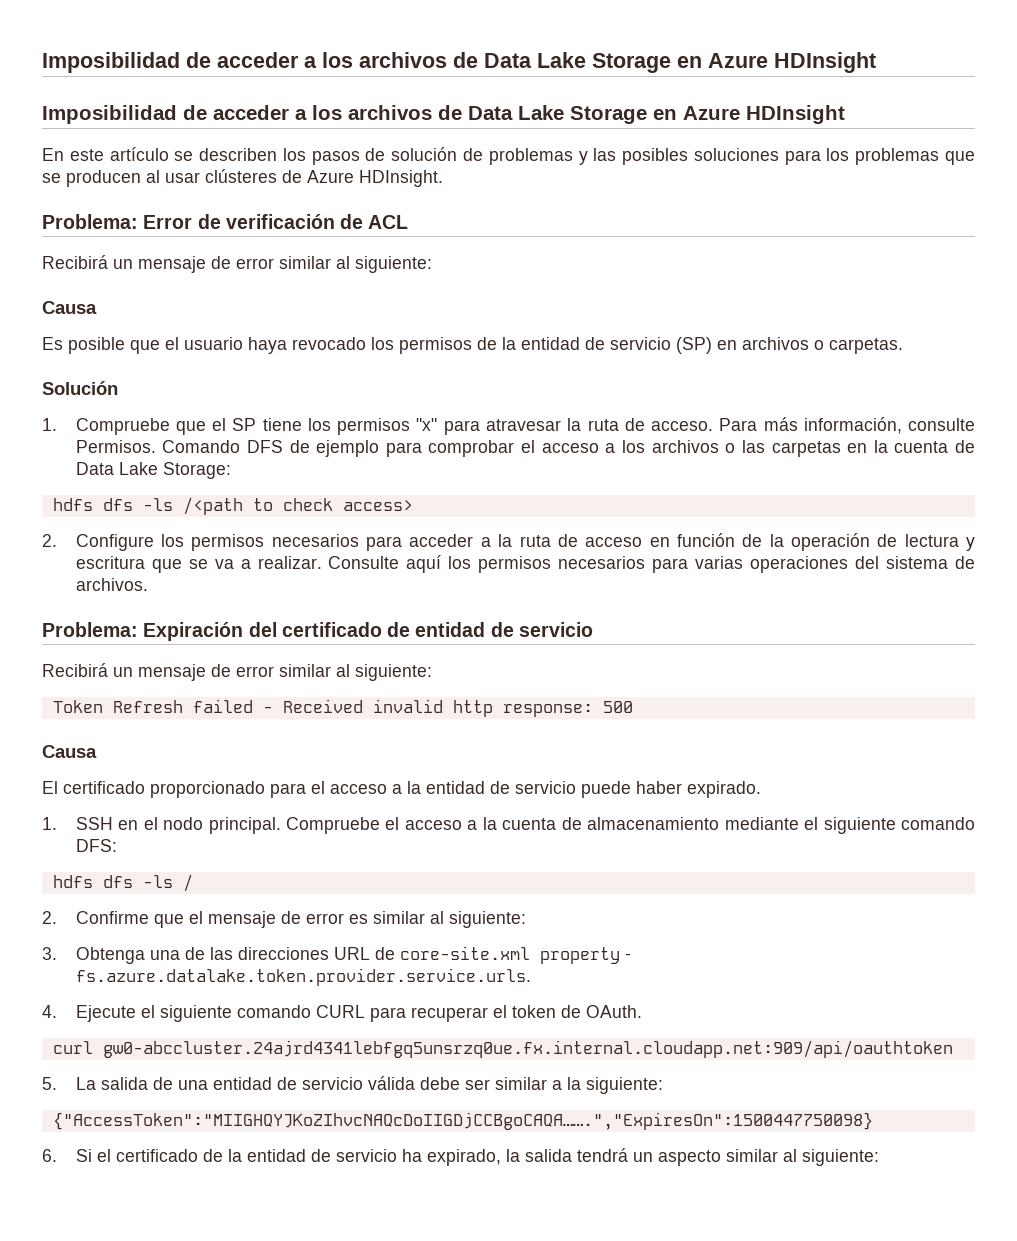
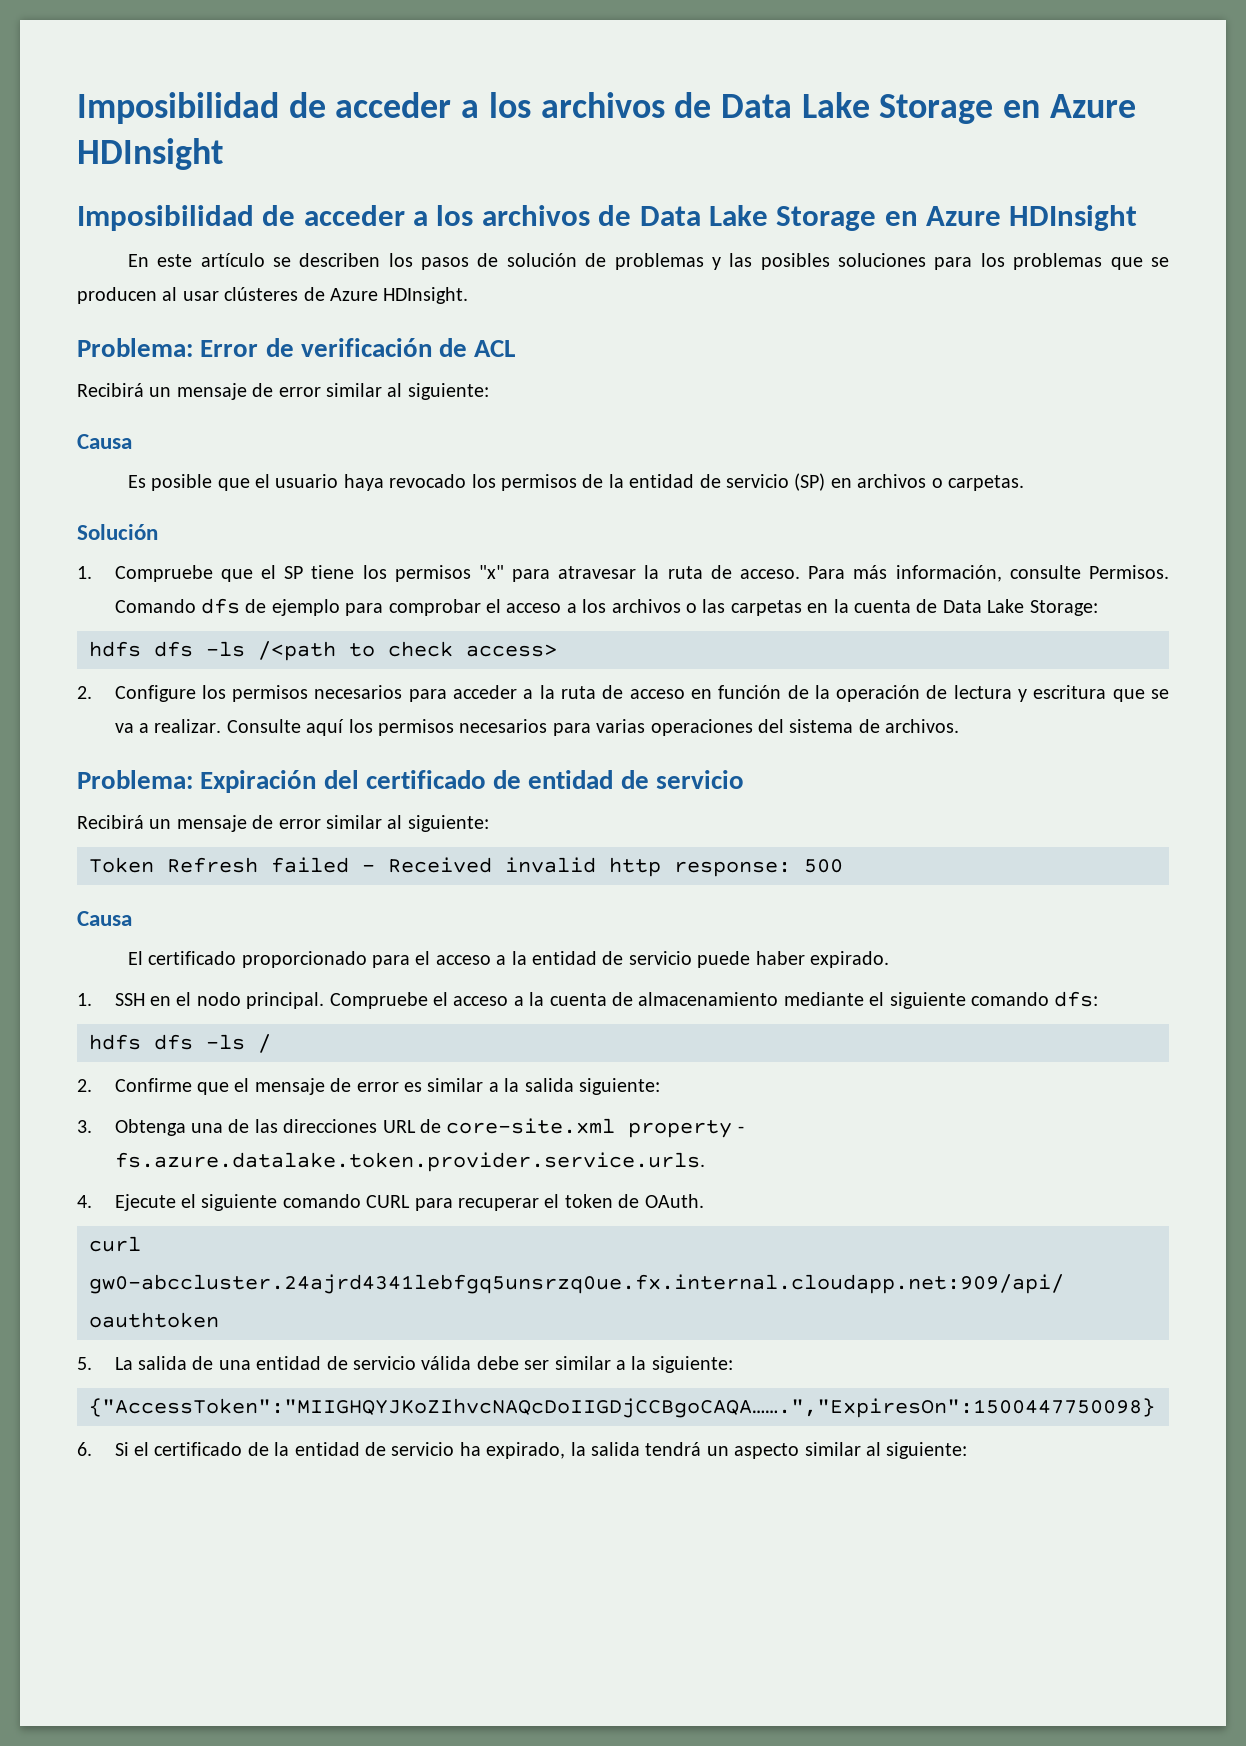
- Comando DFS de ejemplo para comprobar el acceso a los archivos o las carpetas en la cuenta de Data Lake Storage:
+ Comando dfs de ejemplo para comprobar el acceso a los archivos o las carpetas en la cuenta de Data Lake Storage:
- Compruebe el acceso a la cuenta de almacenamiento mediante el siguiente comando DFS:
+ Compruebe el acceso a la cuenta de almacenamiento mediante el siguiente comando dfs:
- 2. Confirme que el mensaje de error es similar al siguiente:
+ 2. Confirme que el mensaje de error es similar a la salida siguiente:

